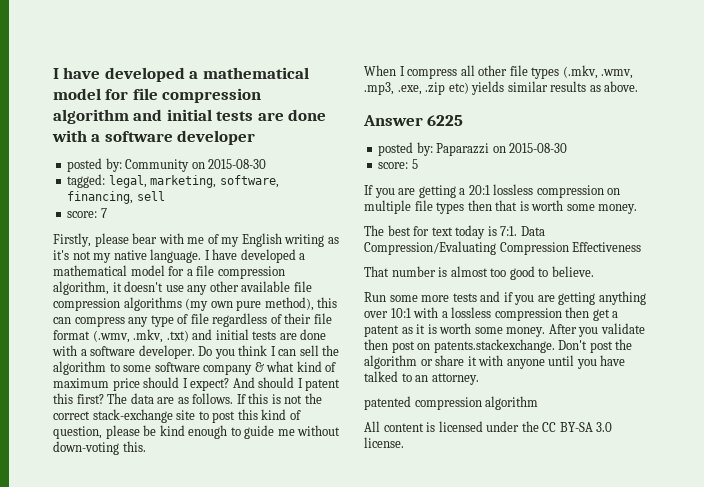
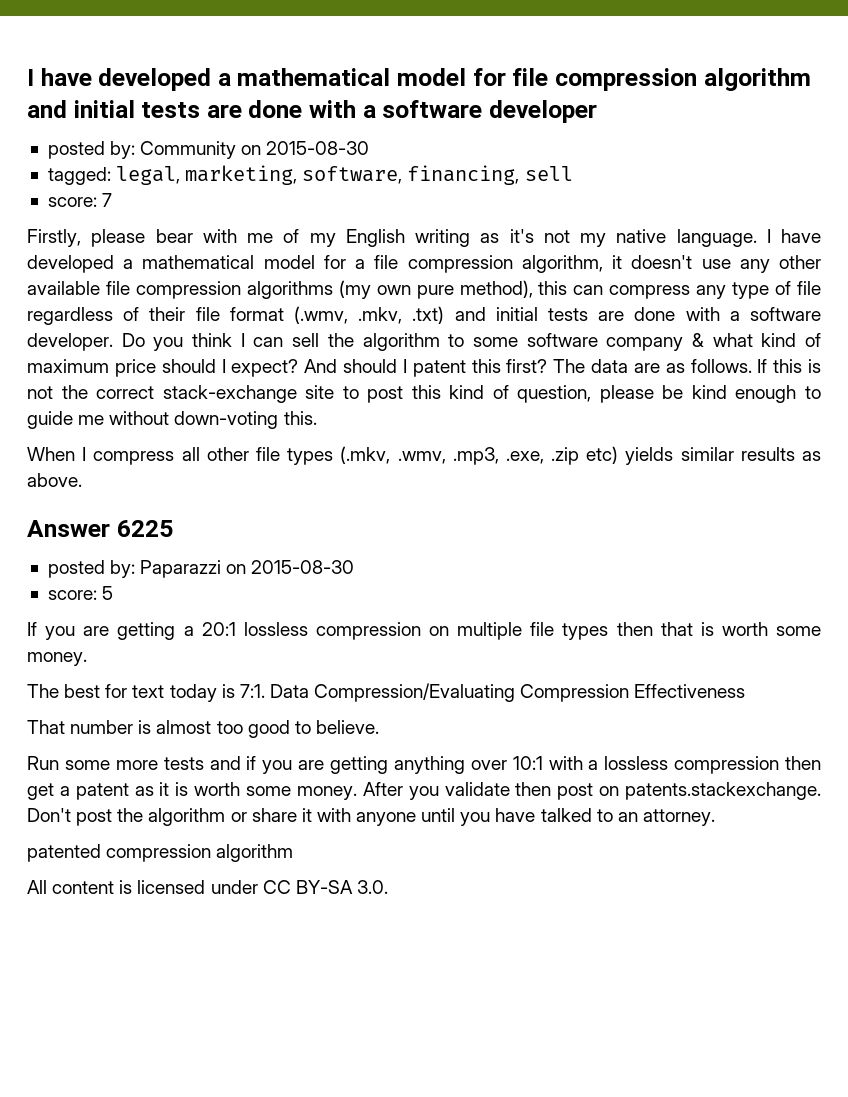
- All content is licensed under the CC BY-SA 3.0 license.
+ All content is licensed under CC BY-SA 3.0.

